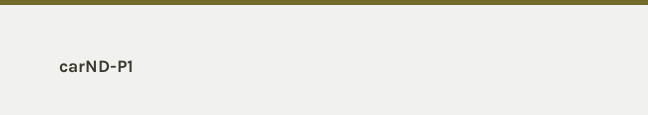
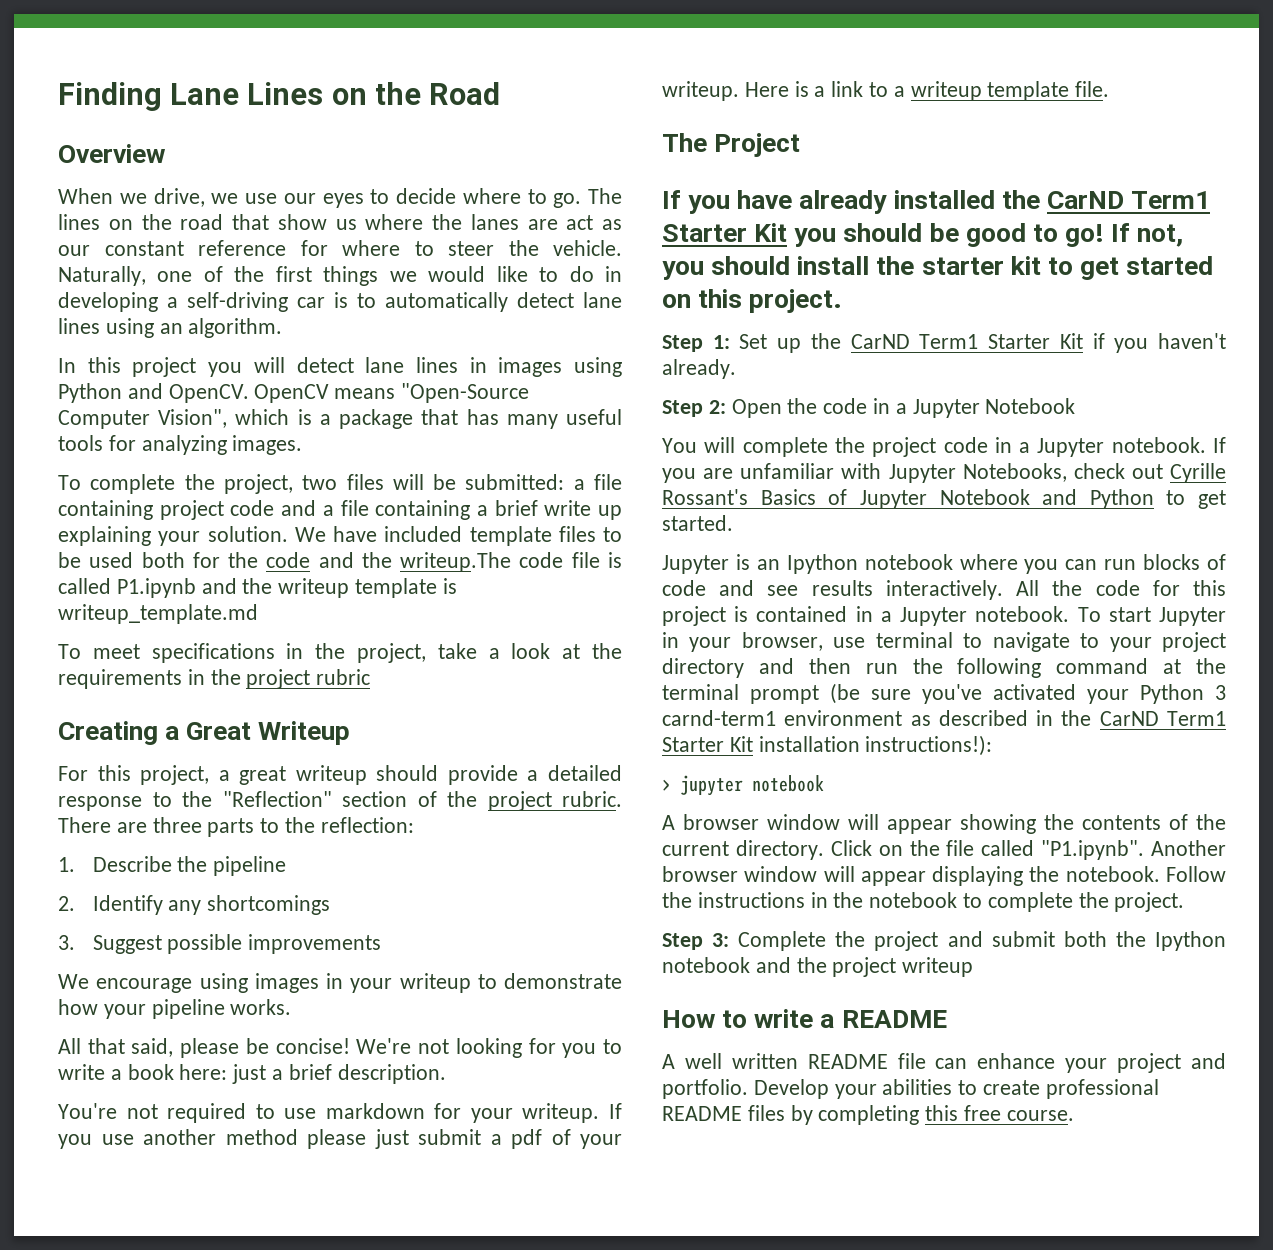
- carND-P1
+ Finding Lane Lines on the Road
+ Overview
+ When we drive, we use our eyes to decide where to go. The lines on the road that show us where the lanes are act as our constant reference for where to steer the vehicle. Naturally, one of the first things we would like to do in developing a self-driving car is to automatically detect lane lines using an algorithm.
+ In this project you will detect lane lines in images using Python and OpenCV. OpenCV means "Open-Source Computer Vision", which is a package that has many useful tools for analyzing images.
+ To complete the project, two files will be submitted: a file containing project code and a file containing a brief write up explaining your solution. We have included template files to be used both for the code and the writeup.The code file is called P1.ipynb and the writeup template is writeup_template.md
+ To meet specifications in the project, take a look at the requirements in the project rubric
+ Creating a Great Writeup
+ For this project, a great writeup should provide a detailed response to the "Reflection" section of the project rubric. There are three parts to the reflection:
+ 1. Describe the pipeline
+ 2. Identify any shortcomings
+ 3. Suggest possible improvements
+ We encourage using images in your writeup to demonstrate how your pipeline works.
+ All that said, please be concise! We're not looking for you to write a book here: just a brief description.
+ You're not required to use markdown for your writeup. If you use another method please just submit a pdf of your writeup. Here is a link to a writeup template file.
+ The Project
+ If you have already installed the CarND Term1 Starter Kit you should be good to go! If not, you should install the starter kit to get started on this project.
+ Step 1: Set up the CarND Term1 Starter Kit if you haven't already.
+ Step 2: Open the code in a Jupyter Notebook
+ You will complete the project code in a Jupyter notebook. If you are unfamiliar with Jupyter Notebooks, check out Cyrille Rossant's Basics of Jupyter Notebook and Python to get started.
+ Jupyter is an Ipython notebook where you can run blocks of code and see results interactively. All the code for this project is contained in a Jupyter notebook. To start Jupyter in your browser, use terminal to navigate to your project directory and then run the following command at the terminal prompt (be sure you've activated your Python 3 carnd-term1 environment as described in the CarND Term1 Starter Kit installation instructions!):
+ > jupyter notebook
+ A browser window will appear showing the contents of the current directory. Click on the file called "P1.ipynb". Another browser window will appear displaying the notebook. Follow the instructions in the notebook to complete the project.
+ Step 3: Complete the project and submit both the Ipython notebook and the project writeup
+ How to write a README
+ A well written README file can enhance your project and portfolio. Develop your abilities to create professional README files by completing this free course.

